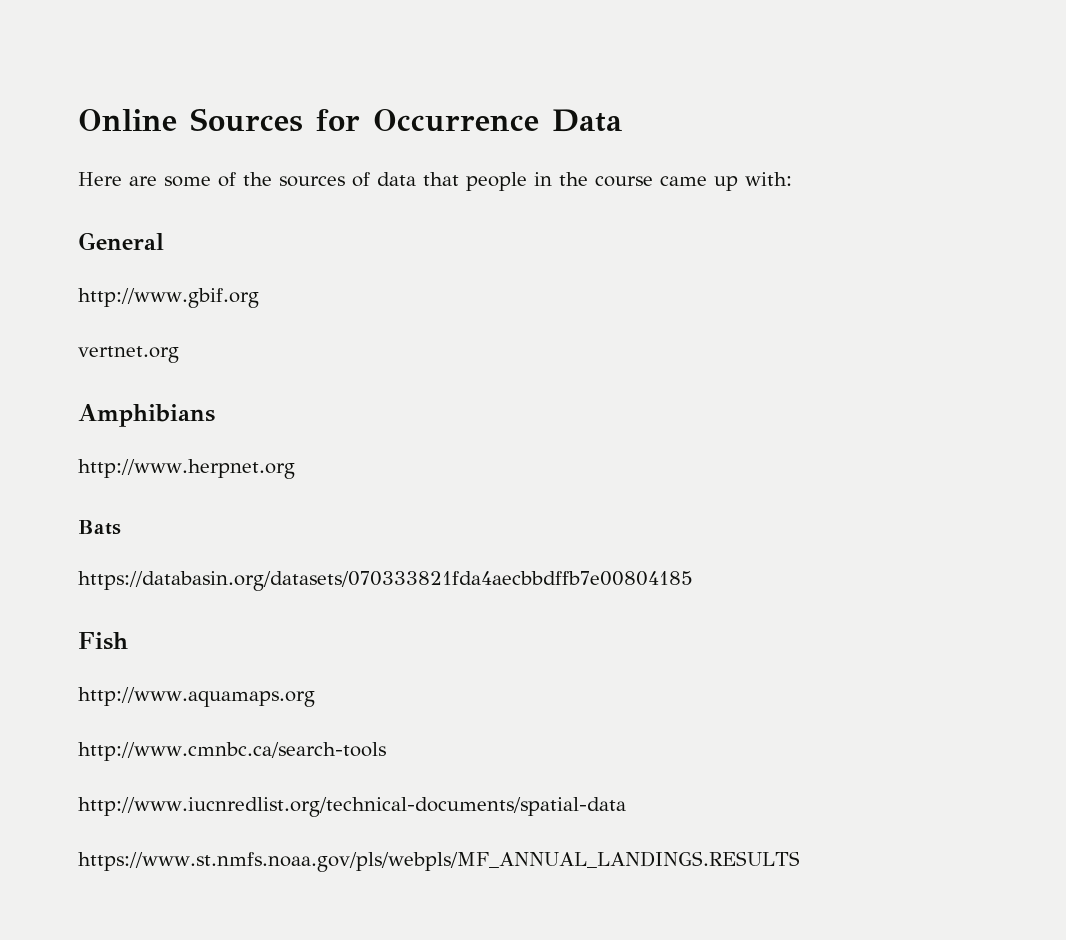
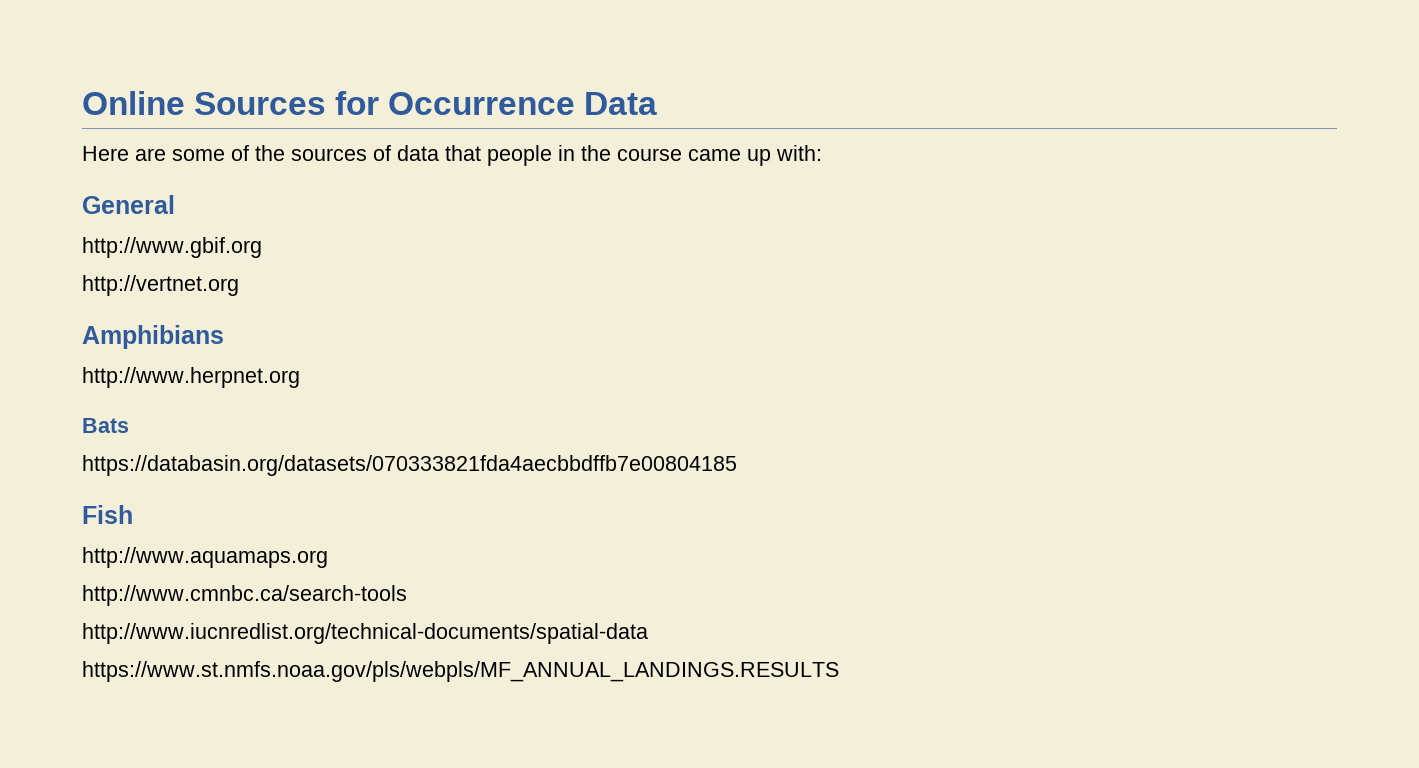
- vertnet.org
+ http://vertnet.org

